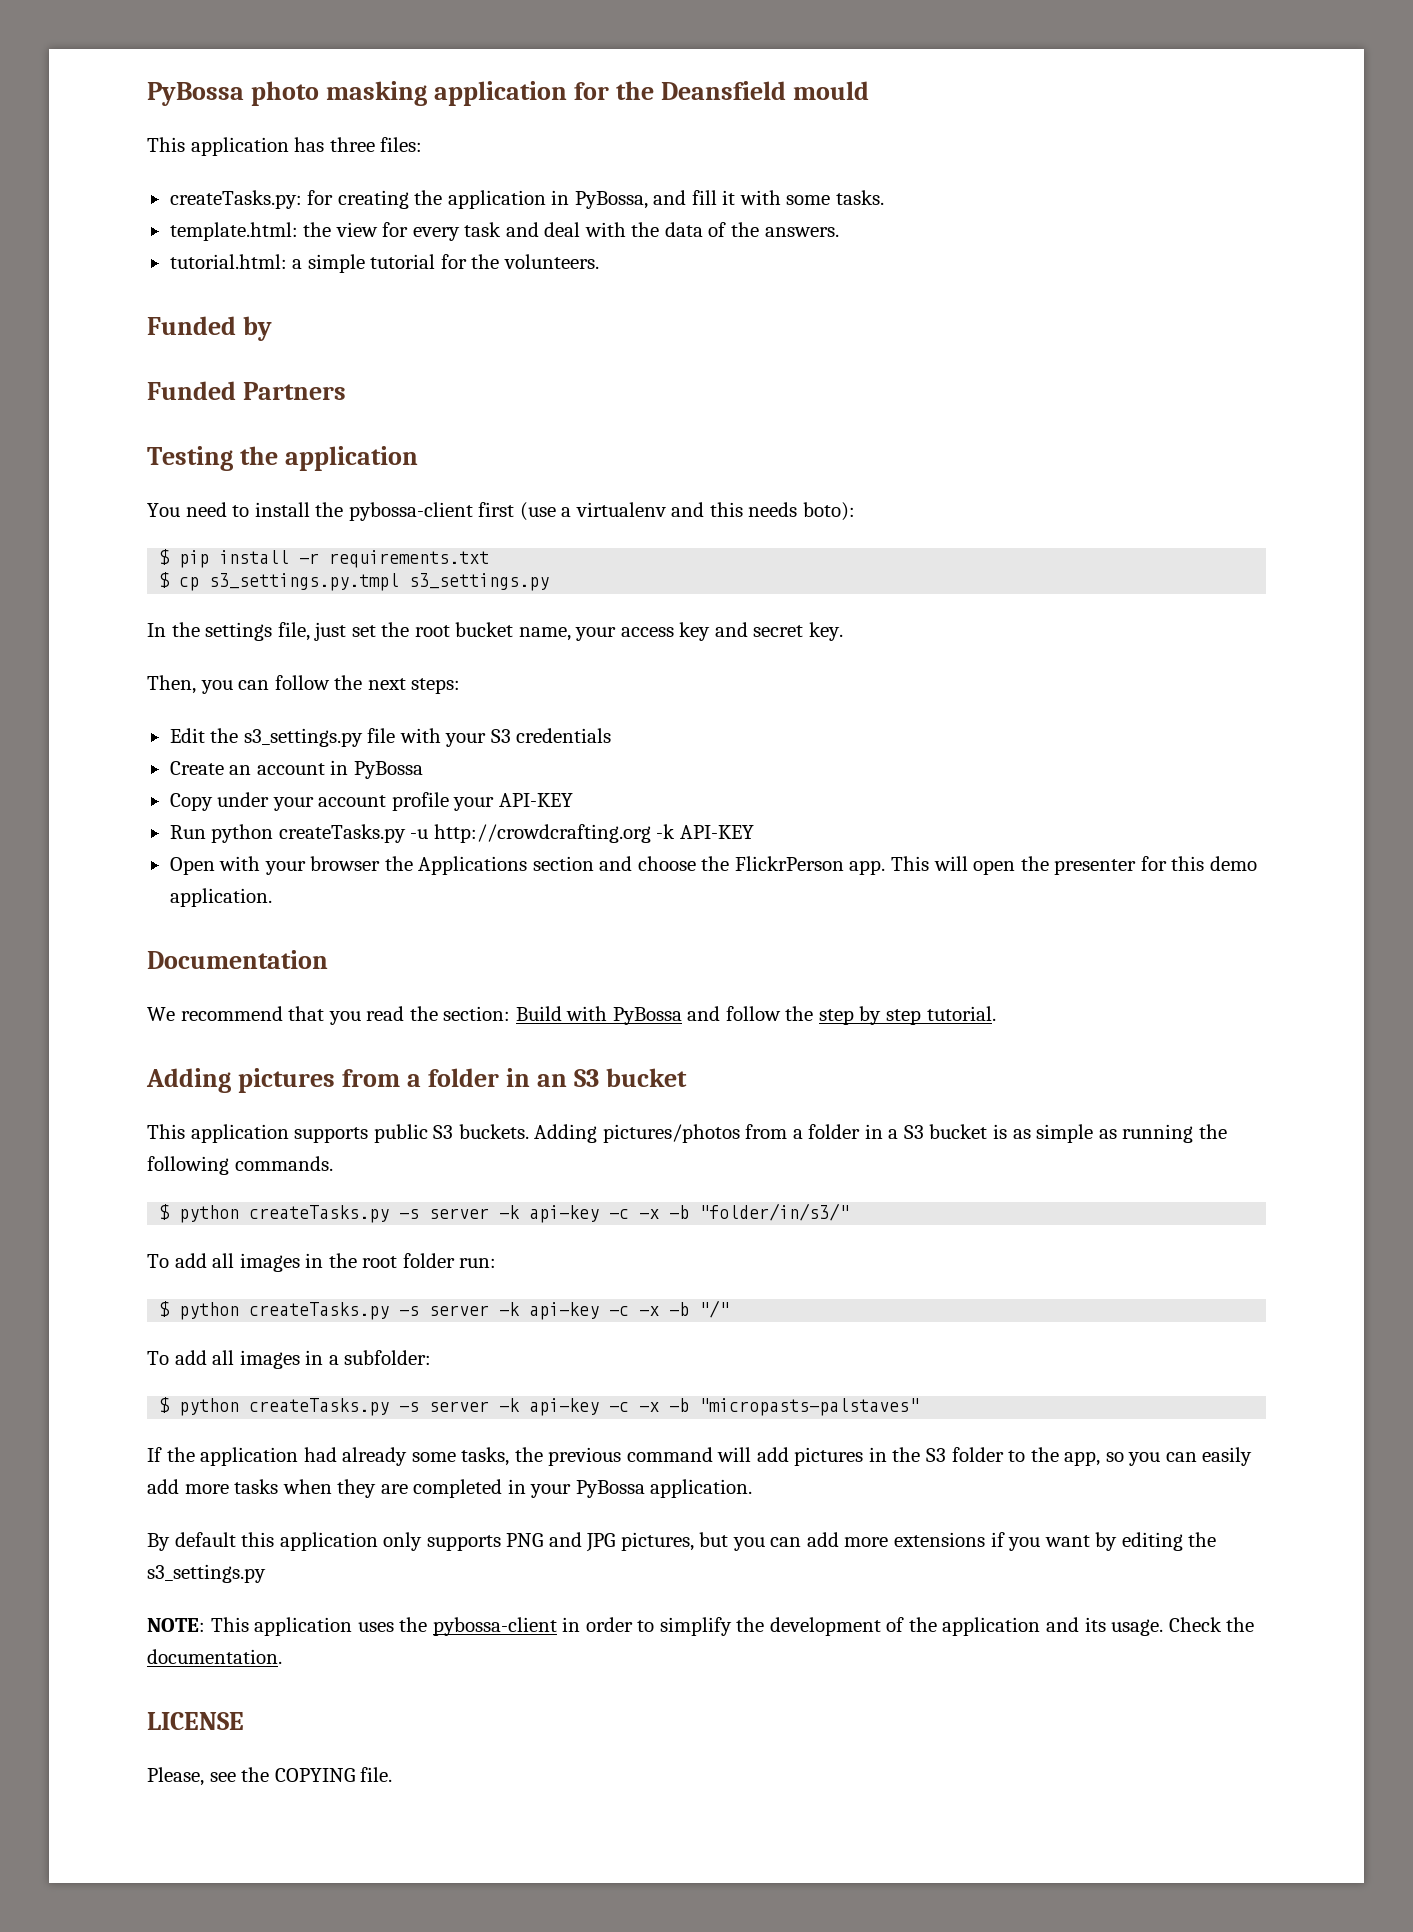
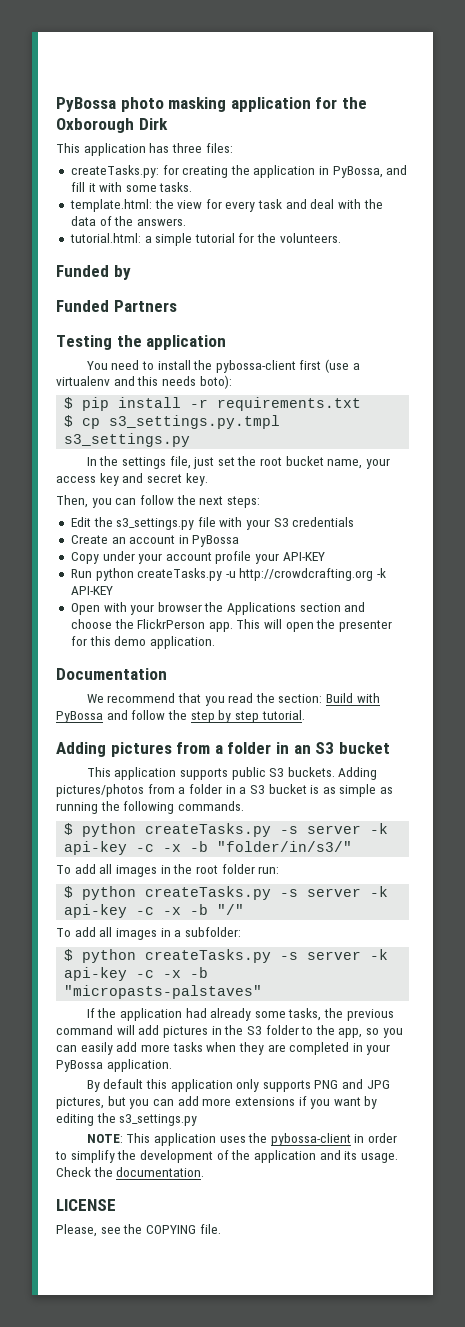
- PyBossa photo masking application for the Deansfield mould
+ PyBossa photo masking application for the Oxborough Dirk

